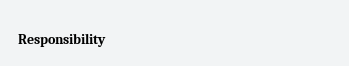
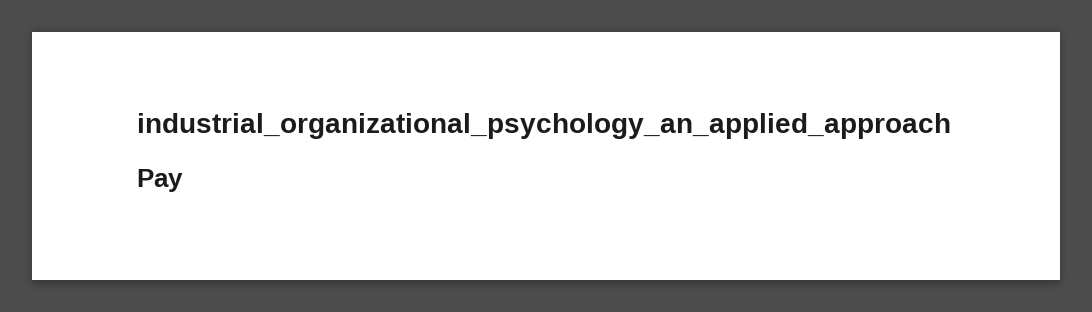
- Responsibility
+ industrial_organizational_psychology_an_applied_approach
+ Pay

